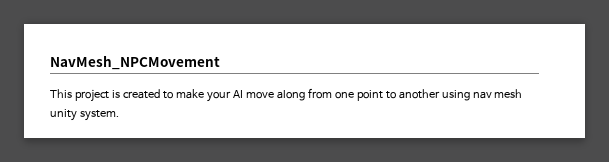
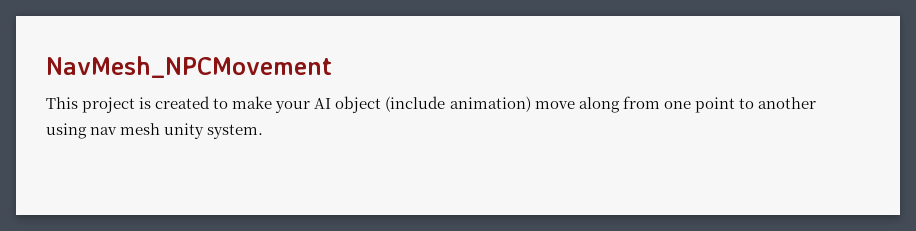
- This project is created to make your AI move along from one point to another using nav mesh unity system.
+ This project is created to make your AI object (include animation) move along from one point to another using nav mesh unity system.

